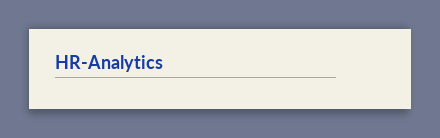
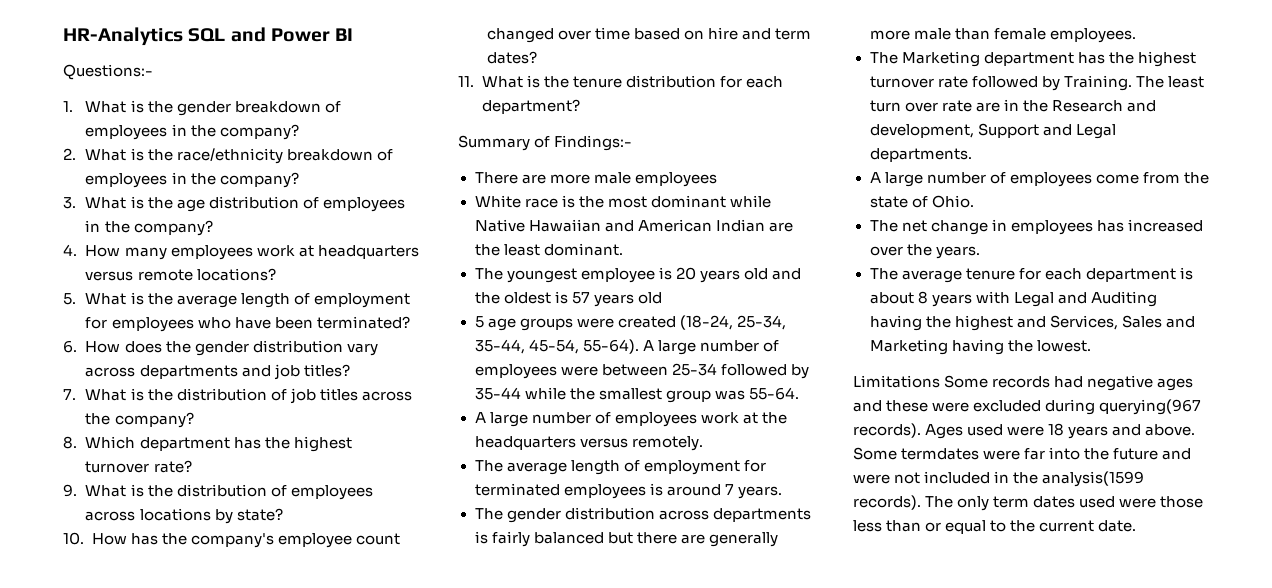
- HR-Analytics
+ HR-Analytics SQL and Power BI
+ Questions:-
+ 1. What is the gender breakdown of employees in the company?
+ 2. What is the race/ethnicity breakdown of employees in the company?
+ 3. What is the age distribution of employees in the company?
+ 4. How many employees work at headquarters versus remote locations?
+ 5. What is the average length of employment for employees who have been terminated?
+ 6. How does the gender distribution vary across departments and job titles?
+ 7. What is the distribution of job titles across the company?
+ 8. Which department has the highest turnover rate?
+ 9. What is the distribution of employees across locations by state?
+ 10. How has the company's employee count changed over time based on hire and term dates?
+ 11. What is the tenure distribution for each department?
+ Summary of Findings:-
+ There are more male employees
+ White race is the most dominant while Native Hawaiian and American Indian are the least dominant.
+ The youngest employee is 20 years old and the oldest is 57 years old
+ 5 age groups were created (18-24, 25-34, 35-44, 45-54, 55-64). A large number of employees were between 25-34 followed by 35-44 while the smallest group was 55-64.
+ A large number of employees work at the headquarters versus remotely.
+ The average length of employment for terminated employees is around 7 years.
+ The gender distribution across departments is fairly balanced but there are generally more male than female employees.
+ The Marketing department has the highest turnover rate followed by Training. The least turn over rate are in the Research and development, Support and Legal departments.
+ A large number of employees come from the state of Ohio.
+ The net change in employees has increased over the years.
+ The average tenure for each department is about 8 years with Legal and Auditing having the highest and Services, Sales and Marketing having the lowest.
+ Limitations Some records had negative ages and these were excluded during querying(967 records). Ages used were 18 years and above. Some termdates were far into the future and were not included in the analysis(1599 records). The only term dates used were those less than or equal to the current date.

